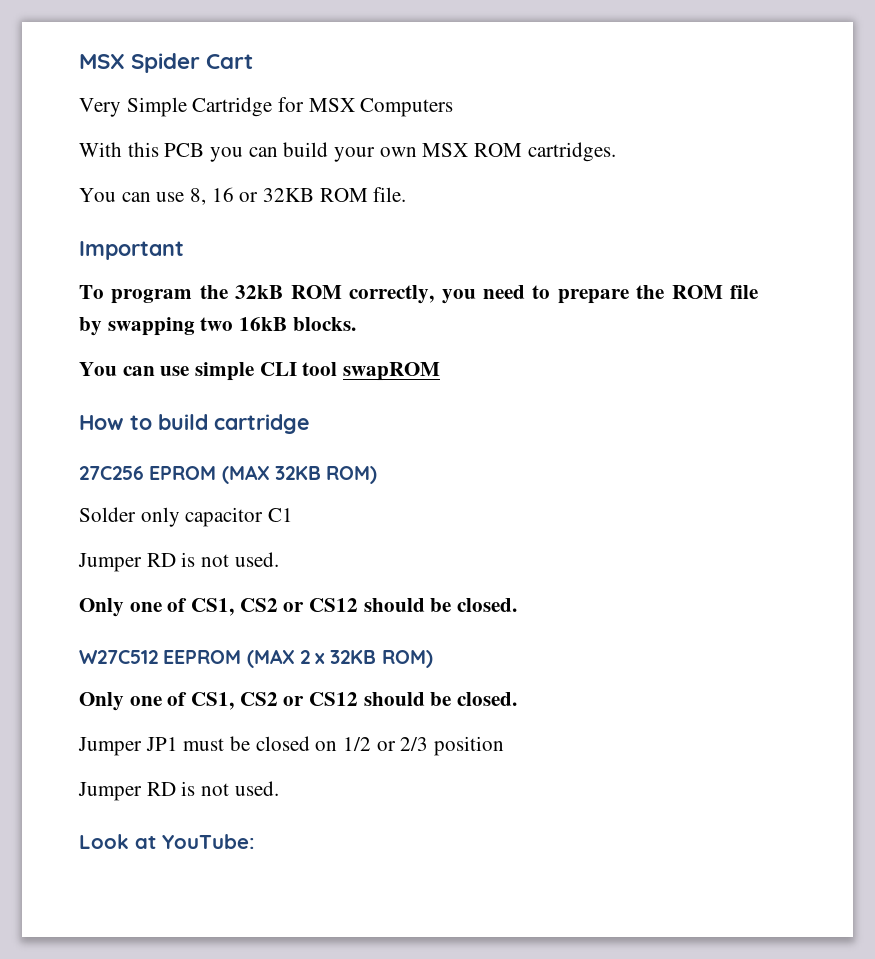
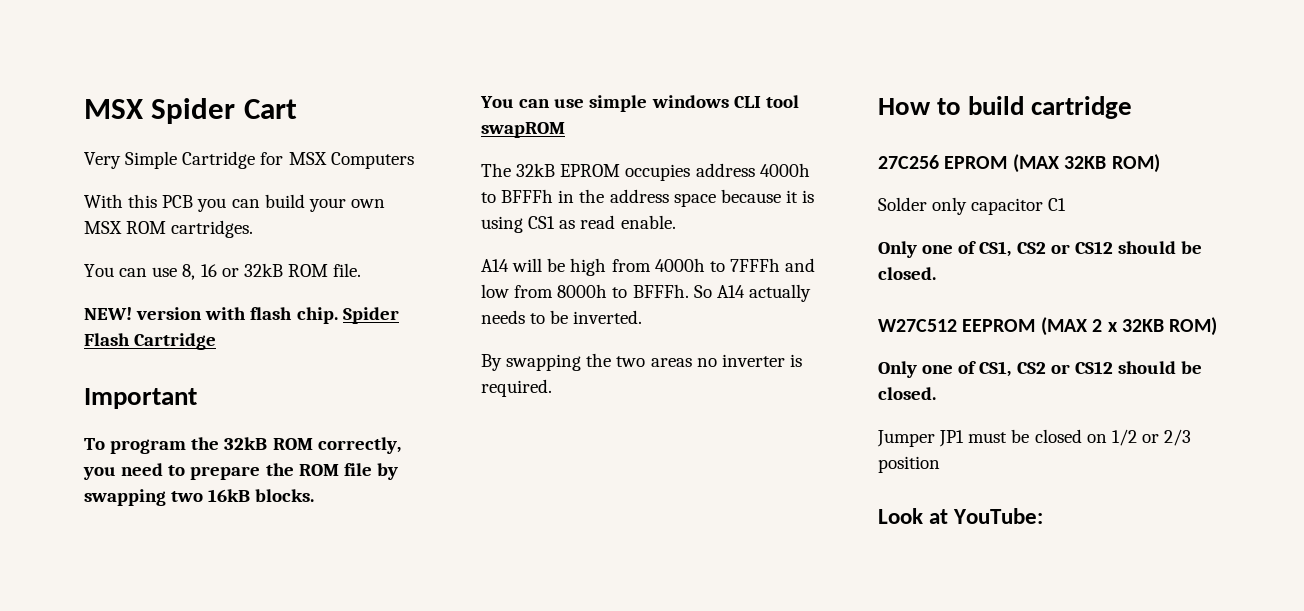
- You can use 8, 16 or 32KB ROM file.
+ You can use 8, 16 or 32kB ROM file.
+ NEW! version with flash chip. Spider Flash Cartridge
- You can use simple CLI tool swapROM
+ You can use simple windows CLI tool swapROM
+ The 32kB EPROM occupies address 4000h to BFFFh in the address space because it is using CS1 as read enable.
+ A14 will be high from 4000h to 7FFFh and low from 8000h to BFFFh. So A14 actually needs to be inverted.
+ By swapping the two areas no inverter is required.
  Solder only capacitor C1
- Jumper RD is not used.
  Jumper JP1 must be closed on 1/2 or 2/3 position
- Jumper RD is not used.

